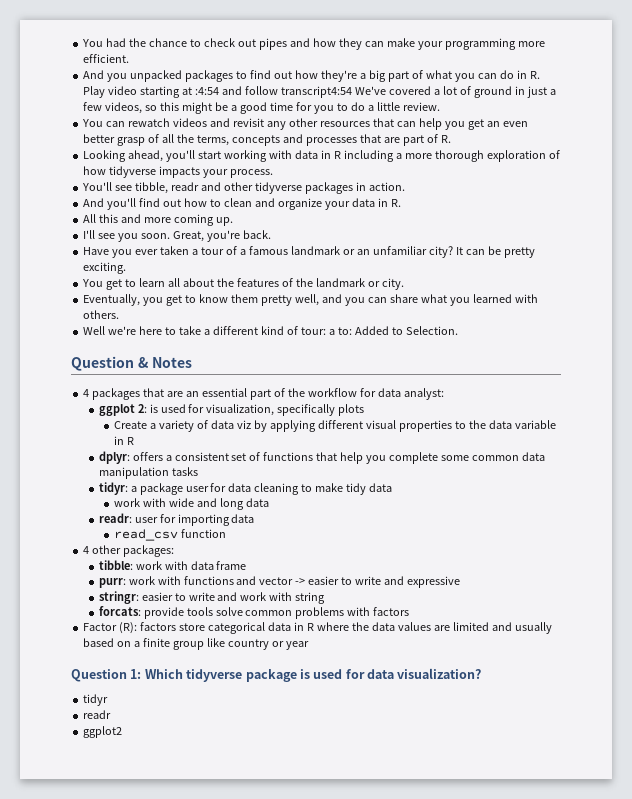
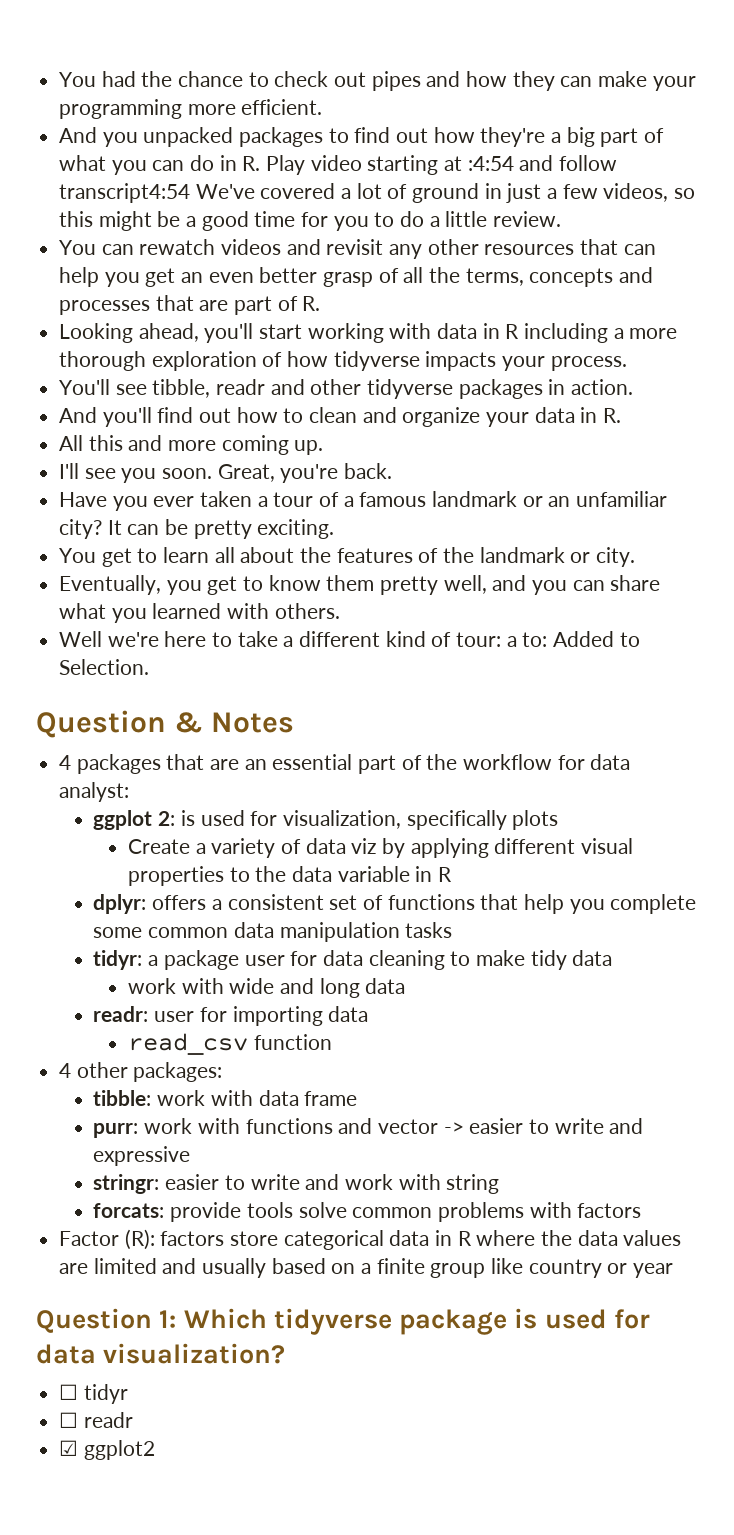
- tidyr
- readr
+ ☐ tidyr
+ ☐ readr
- ggplot2
+ ☑ ggplot2

